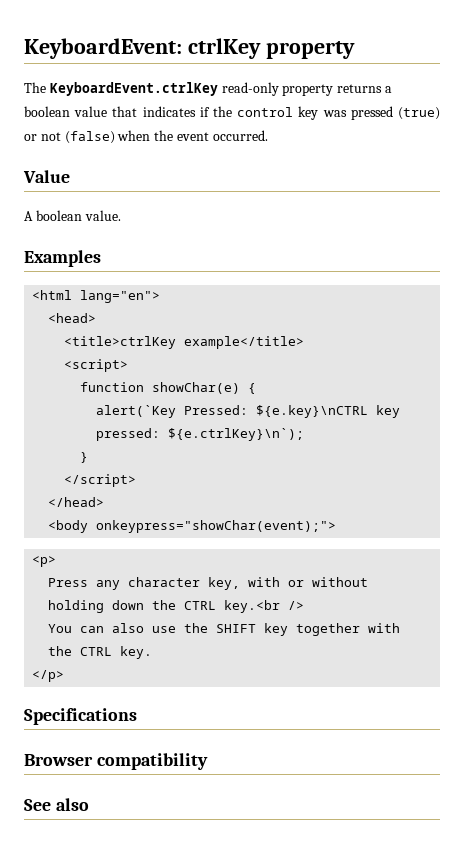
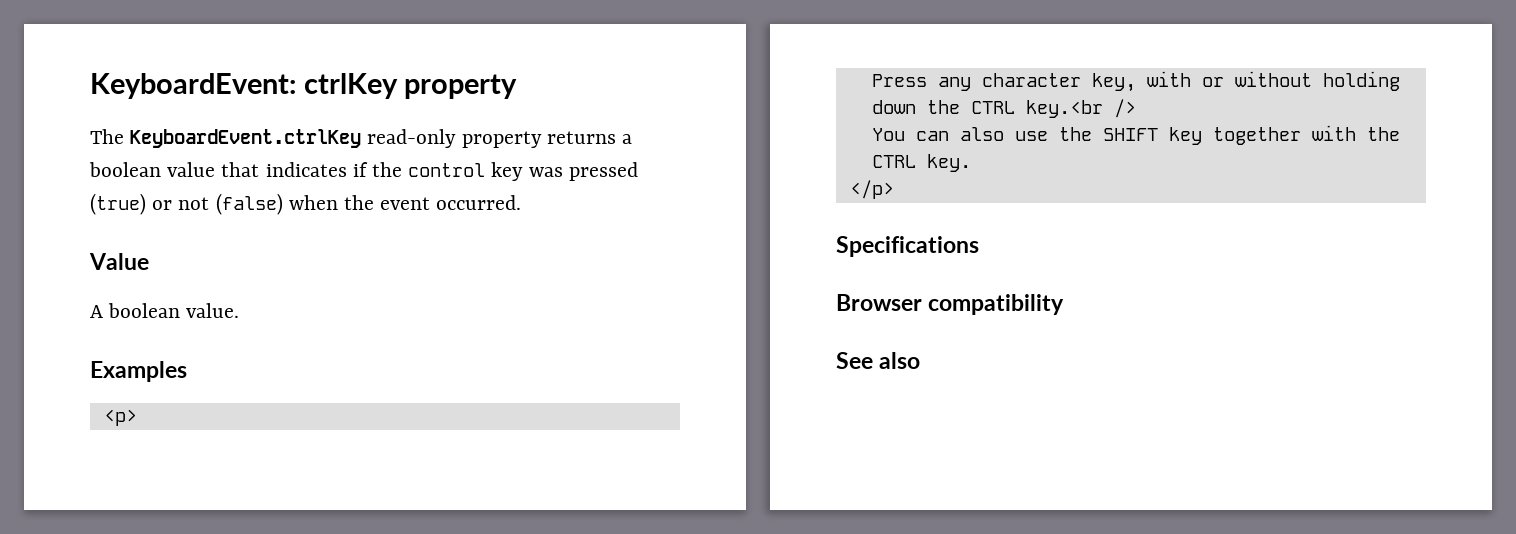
- <html lang="en">
- <head>
- <title>ctrlKey example</title>
- <script>
- function showChar(e) {
- alert(`Key Pressed: ${e.key}\nCTRL key pressed: ${e.ctrlKey}\n`);
- }
- </script>
- </head>
- <body onkeypress="showChar(event);">

